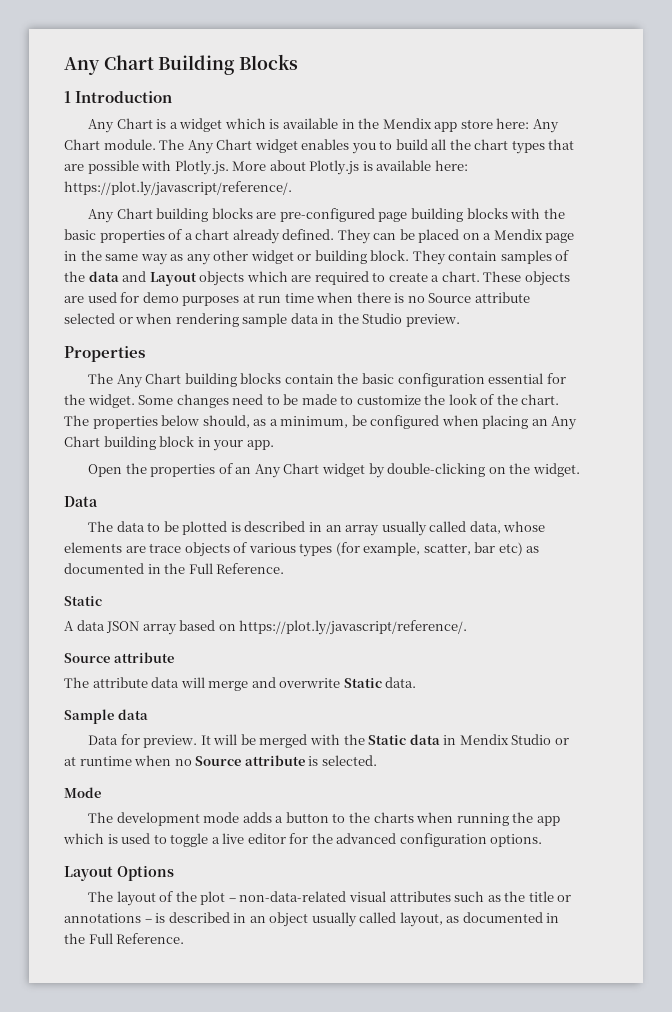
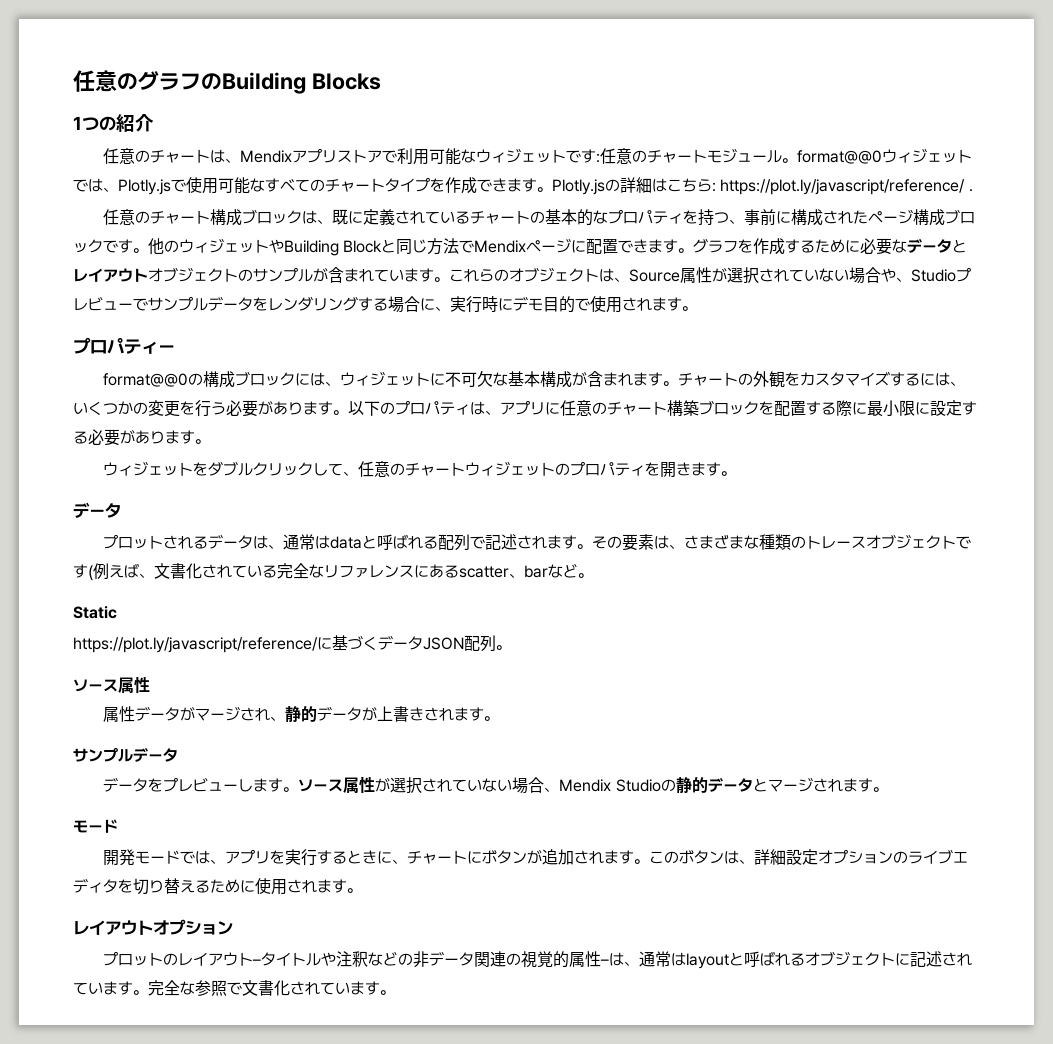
- Any Chart Building Blocks
+ 任意のグラフのBuilding Blocks
- 1 Introduction
- Any Chart is a widget which is available in the Mendix app store here: Any Chart module. The Any Chart widget enables you to build all the chart types that are possible with Plotly.js. More about Plotly.js is available here: https://plot.ly/javascript/reference/.
- Any Chart building blocks are pre-configured page building blocks with the basic properties of a chart already defined. They can be placed on a Mendix page in the same way as any other widget or building block. They contain samples of the data and Layout objects which are required to create a chart. These objects are used for demo purposes at run time when there is no Source attribute selected or when rendering sample data in the Studio preview.
- Properties
- The Any Chart building blocks contain the basic configuration essential for the widget. Some changes need to be made to customize the look of the chart. The properties below should, as a minimum, be configured when placing an Any Chart building block in your app.
- Open the properties of an Any Chart widget by double-clicking on the widget.
- Data
- The data to be plotted is described in an array usually called data, whose elements are trace objects of various types (for example, scatter, bar etc) as documented in the Full Reference.
+ 1つの紹介
+ 任意のチャートは、Mendixアプリストアで利用可能なウィジェットです:任意のチャートモジュール。format@@0ウィジェットでは、Plotly.jsで使用可能なすべてのチャートタイプを作成できます。Plotly.jsの詳細はこちら: https://plot.ly/javascript/reference/ .
+ 任意のチャート構成ブロックは、既に定義されているチャートの基本的なプロパティを持つ、事前に構成されたページ構成ブロックです。他のウィジェットやBuilding Blockと同じ方法でMendixページに配置できます。グラフを作成するために必要なデータとレイアウトオブジェクトのサンプルが含まれています。これらのオブジェクトは、Source属性が選択されていない場合や、Studioプレビューでサンプルデータをレンダリングする場合に、実行時にデモ目的で使用されます。
+ プロパティー
+ format@@0の構成ブロックには、ウィジェットに不可欠な基本構成が含まれます。チャートの外観をカスタマイズするには、いくつかの変更を行う必要があります。以下のプロパティは、アプリに任意のチャート構築ブロックを配置する際に最小限に設定する必要があります。
+ ウィジェットをダブルクリックして、任意のチャートウィジェットのプロパティを開きます。
+ データ
+ プロットされるデータは、通常はdataと呼ばれる配列で記述されます。その要素は、さまざまな種類のトレースオブジェクトです(例えば、文書化されている完全なリファレンスにあるscatter、barなど。
  Static
- A data JSON array based on https://plot.ly/javascript/reference/.
- Source attribute
- The attribute data will merge and overwrite Static data.
- Sample data
- Data for preview. It will be merged with the Static data in Mendix Studio or at runtime when no Source attribute is selected.
- Mode
- The development mode adds a button to the charts when running the app which is used to toggle a live editor for the advanced configuration options.
- Layout Options
- The layout of the plot – non-data-related visual attributes such as the title or annotations – is described in an object usually called layout, as documented in the Full Reference.
+ https://plot.ly/javascript/reference/に基づくデータJSON配列。
+ ソース属性
+ 属性データがマージされ、静的データが上書きされます。
+ サンプルデータ
+ データをプレビューします。ソース属性が選択されていない場合、Mendix Studioの静的データとマージされます。
+ モード
+ 開発モードでは、アプリを実行するときに、チャートにボタンが追加されます。このボタンは、詳細設定オプションのライブエディタを切り替えるために使用されます。
+ レイアウトオプション
+ プロットのレイアウト–タイトルや注釈などの非データ関連の視覚的属性–は、通常はlayoutと呼ばれるオブジェクトに記述されています。完全な参照で文書化されています。

